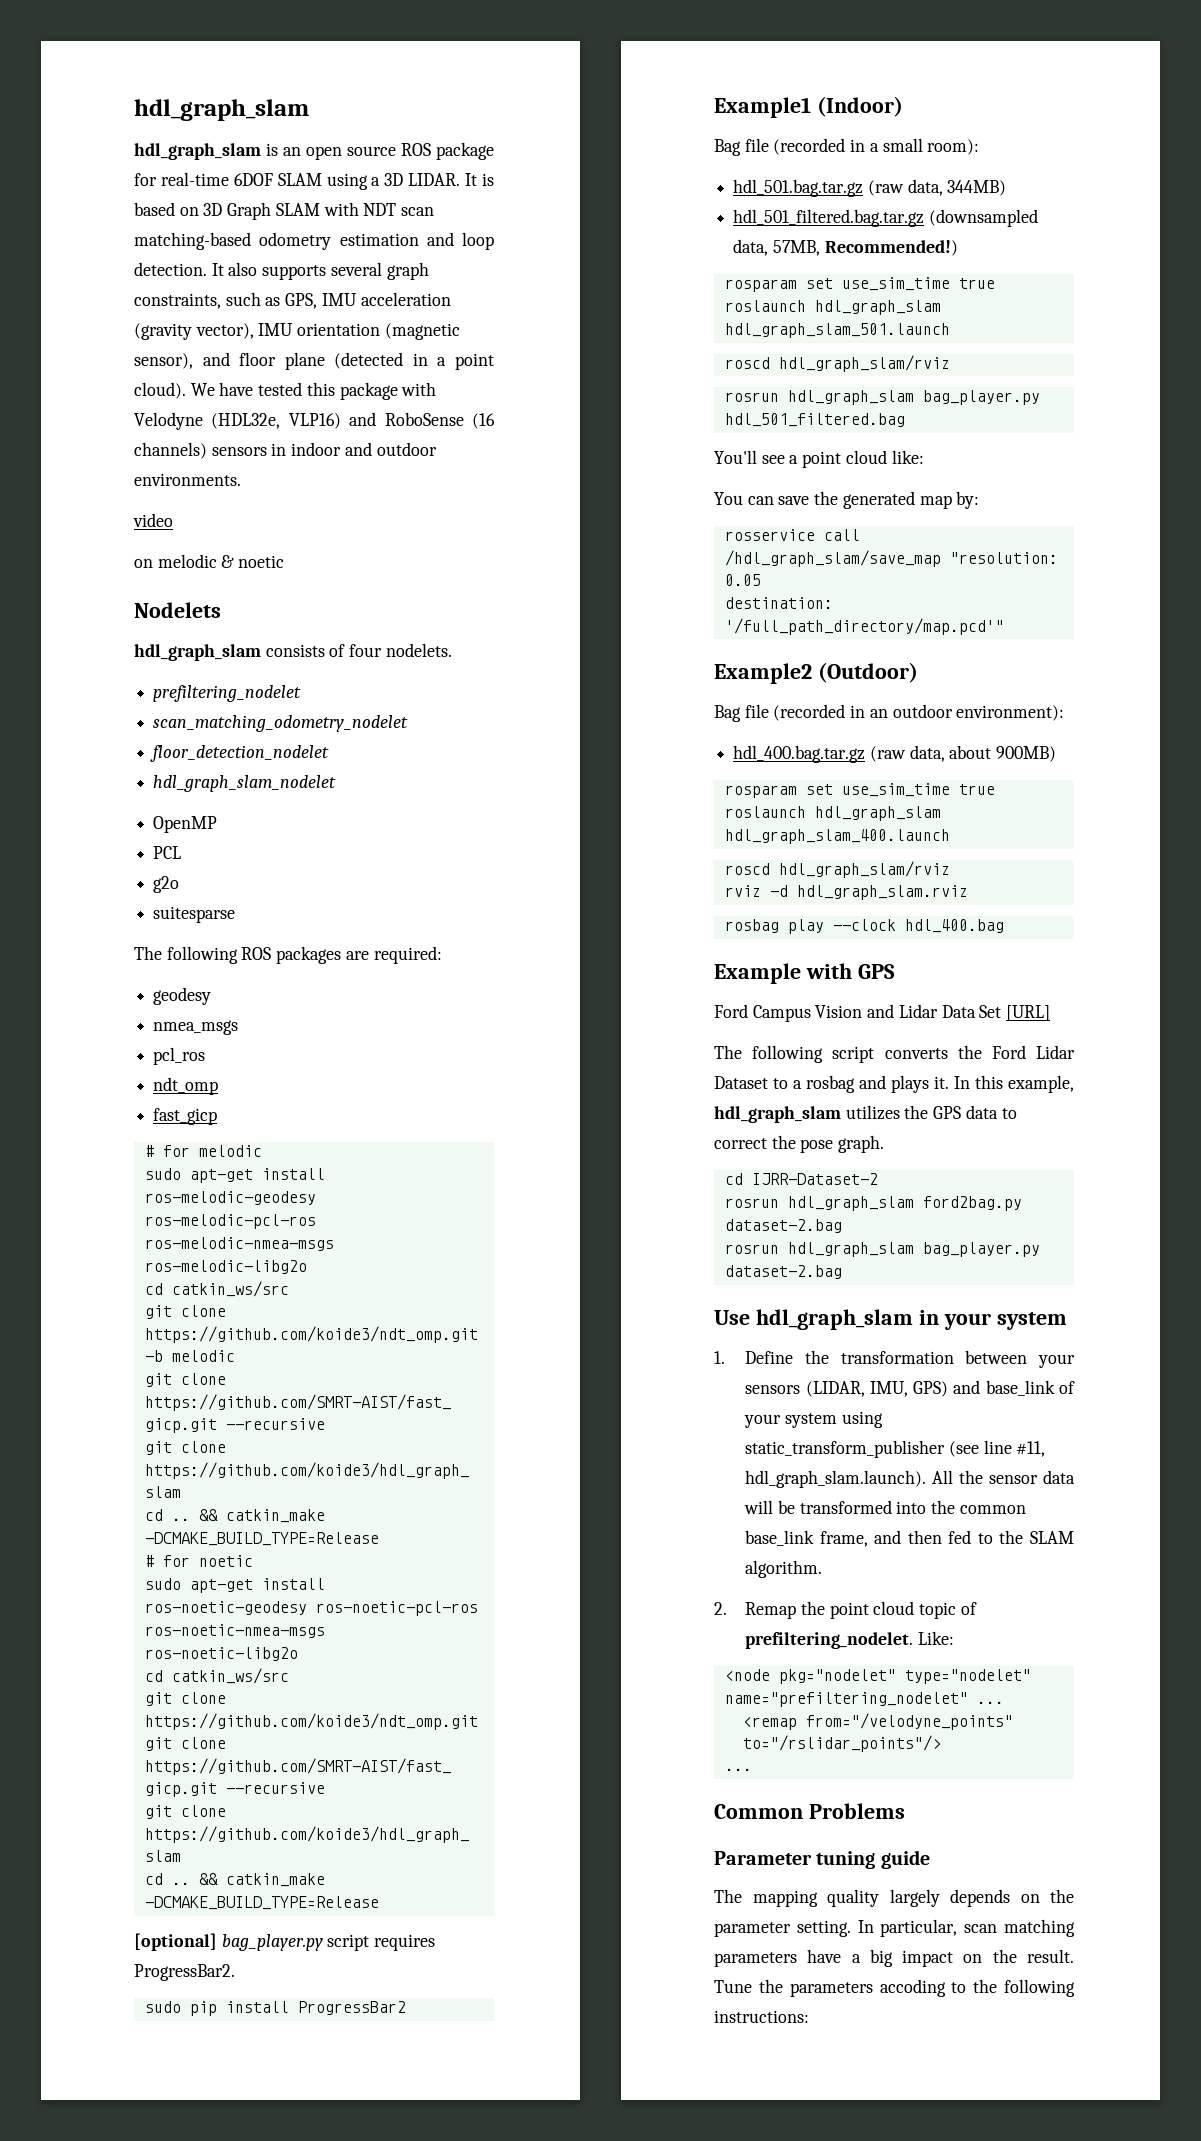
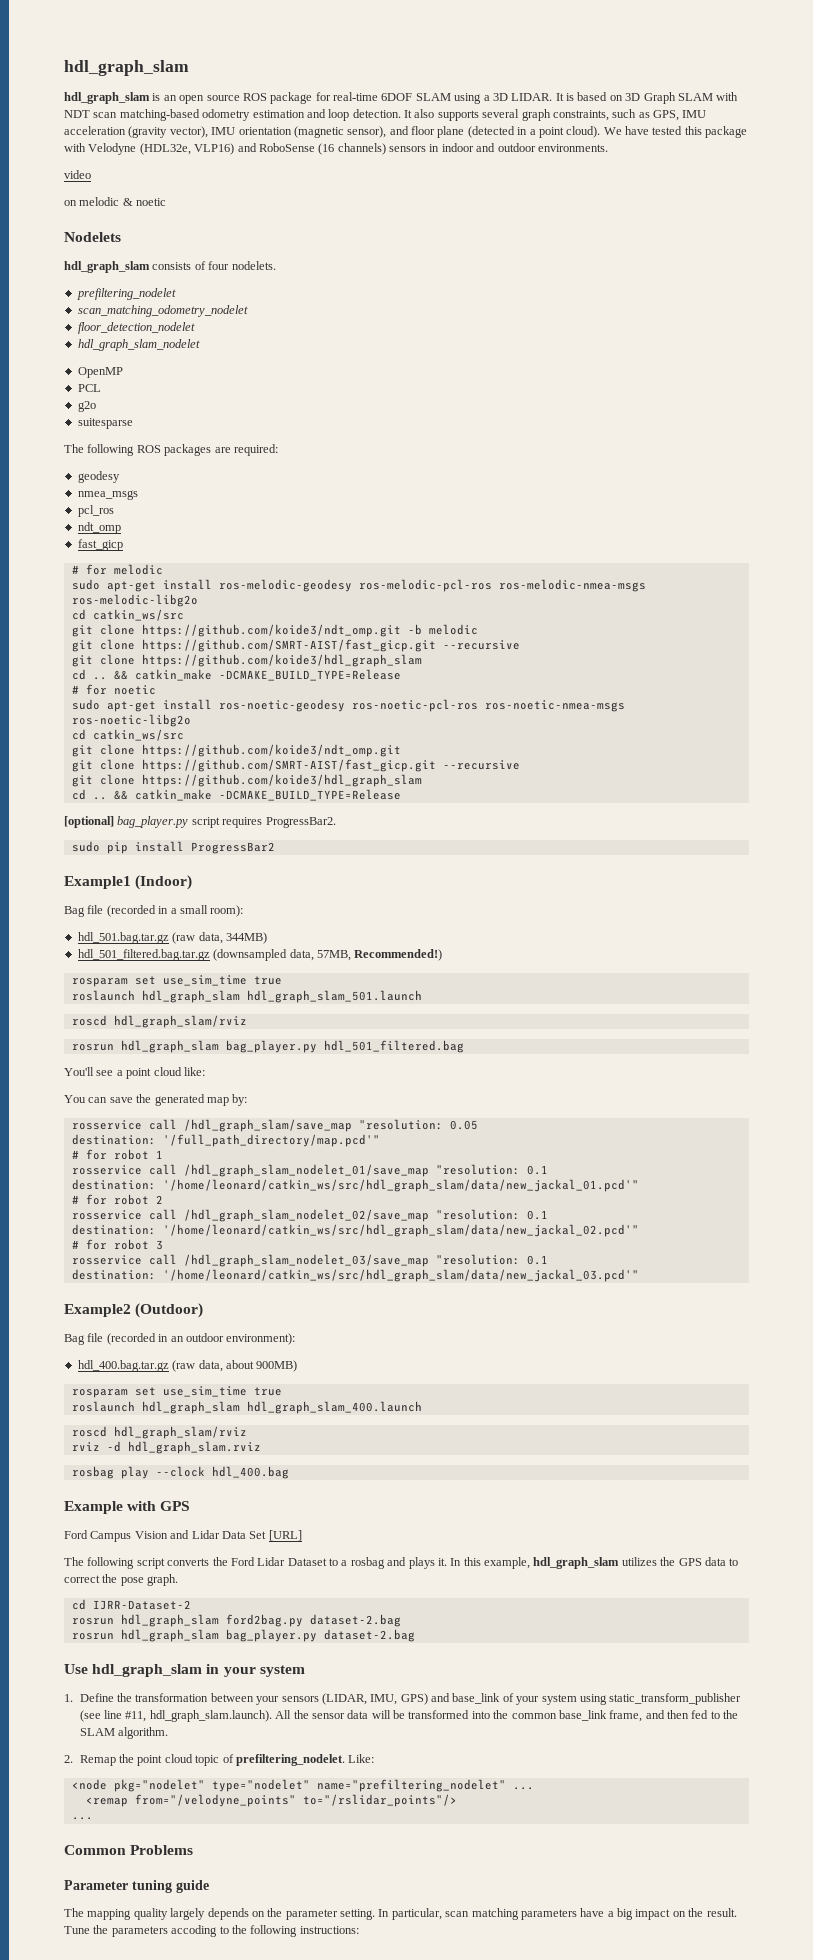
+ # for robot 1
+ rosservice call /hdl_graph_slam_nodelet_01/save_map "resolution: 0.1
+ destination: '/home/leonard/catkin_ws/src/hdl_graph_slam/data/new_jackal_01.pcd'"
+ # for robot 2
+ rosservice call /hdl_graph_slam_nodelet_02/save_map "resolution: 0.1
+ destination: '/home/leonard/catkin_ws/src/hdl_graph_slam/data/new_jackal_02.pcd'"
+ # for robot 3
+ rosservice call /hdl_graph_slam_nodelet_03/save_map "resolution: 0.1
+ destination: '/home/leonard/catkin_ws/src/hdl_graph_slam/data/new_jackal_03.pcd'"

